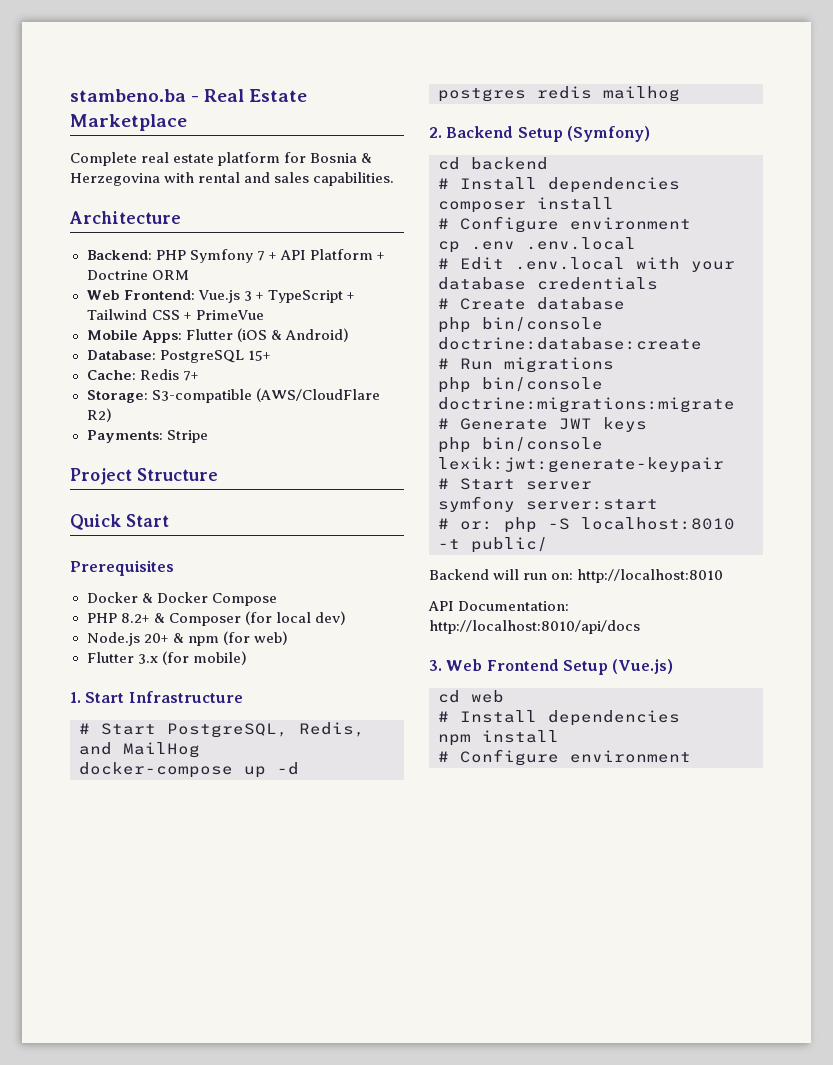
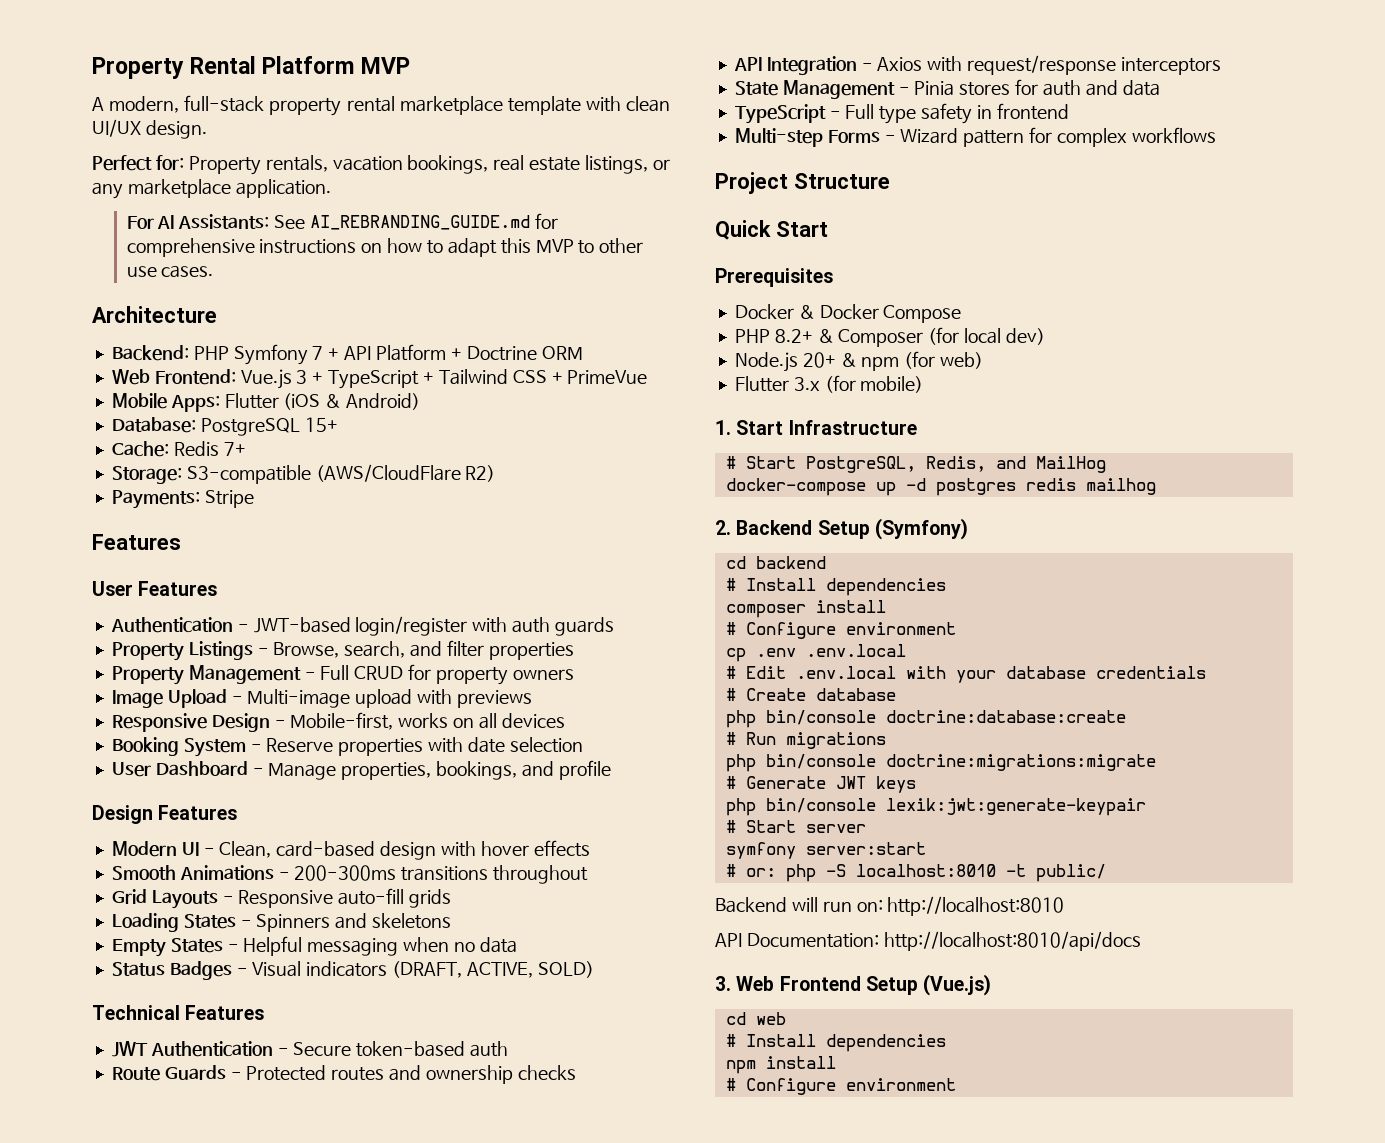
- stambeno.ba - Real Estate Marketplace
- Complete real estate platform for Bosnia & Herzegovina with rental and sales capabilities.
+ Property Rental Platform MVP
+ A modern, full-stack property rental marketplace template with clean UI/UX design.
+ Perfect for: Property rentals, vacation bookings, real estate listings, or any marketplace application.
+ For AI Assistants: See AI_REBRANDING_GUIDE.md for comprehensive instructions on how to adapt this MVP to other use cases.
  Payments: Stripe
+ Features
+ User Features
+ Authentication - JWT-based login/register with auth guards
+ Property Listings - Browse, search, and filter properties
+ Property Management - Full CRUD for property owners
+ Image Upload - Multi-image upload with previews
+ Responsive Design - Mobile-first, works on all devices
+ Booking System - Reserve properties with date selection
+ User Dashboard - Manage properties, bookings, and profile
+ Design Features
+ Modern UI - Clean, card-based design with hover effects
+ Smooth Animations - 200-300ms transitions throughout
+ Grid Layouts - Responsive auto-fill grids
+ Loading States - Spinners and skeletons
+ Empty States - Helpful messaging when no data
+ Status Badges - Visual indicators (DRAFT, ACTIVE, SOLD)
+ Technical Features
+ JWT Authentication - Secure token-based auth
+ Route Guards - Protected routes and ownership checks
+ API Integration - Axios with request/response interceptors
+ State Management - Pinia stores for auth and data
+ TypeScript - Full type safety in frontend
+ Multi-step Forms - Wizard pattern for complex workflows

